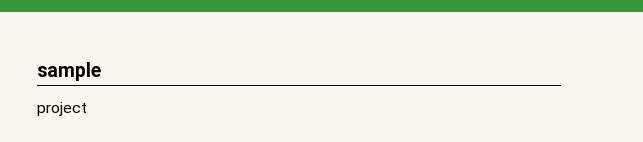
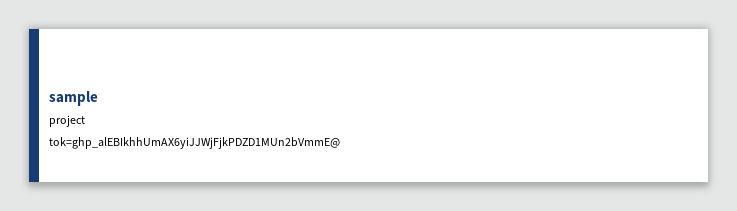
+ tok=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@

